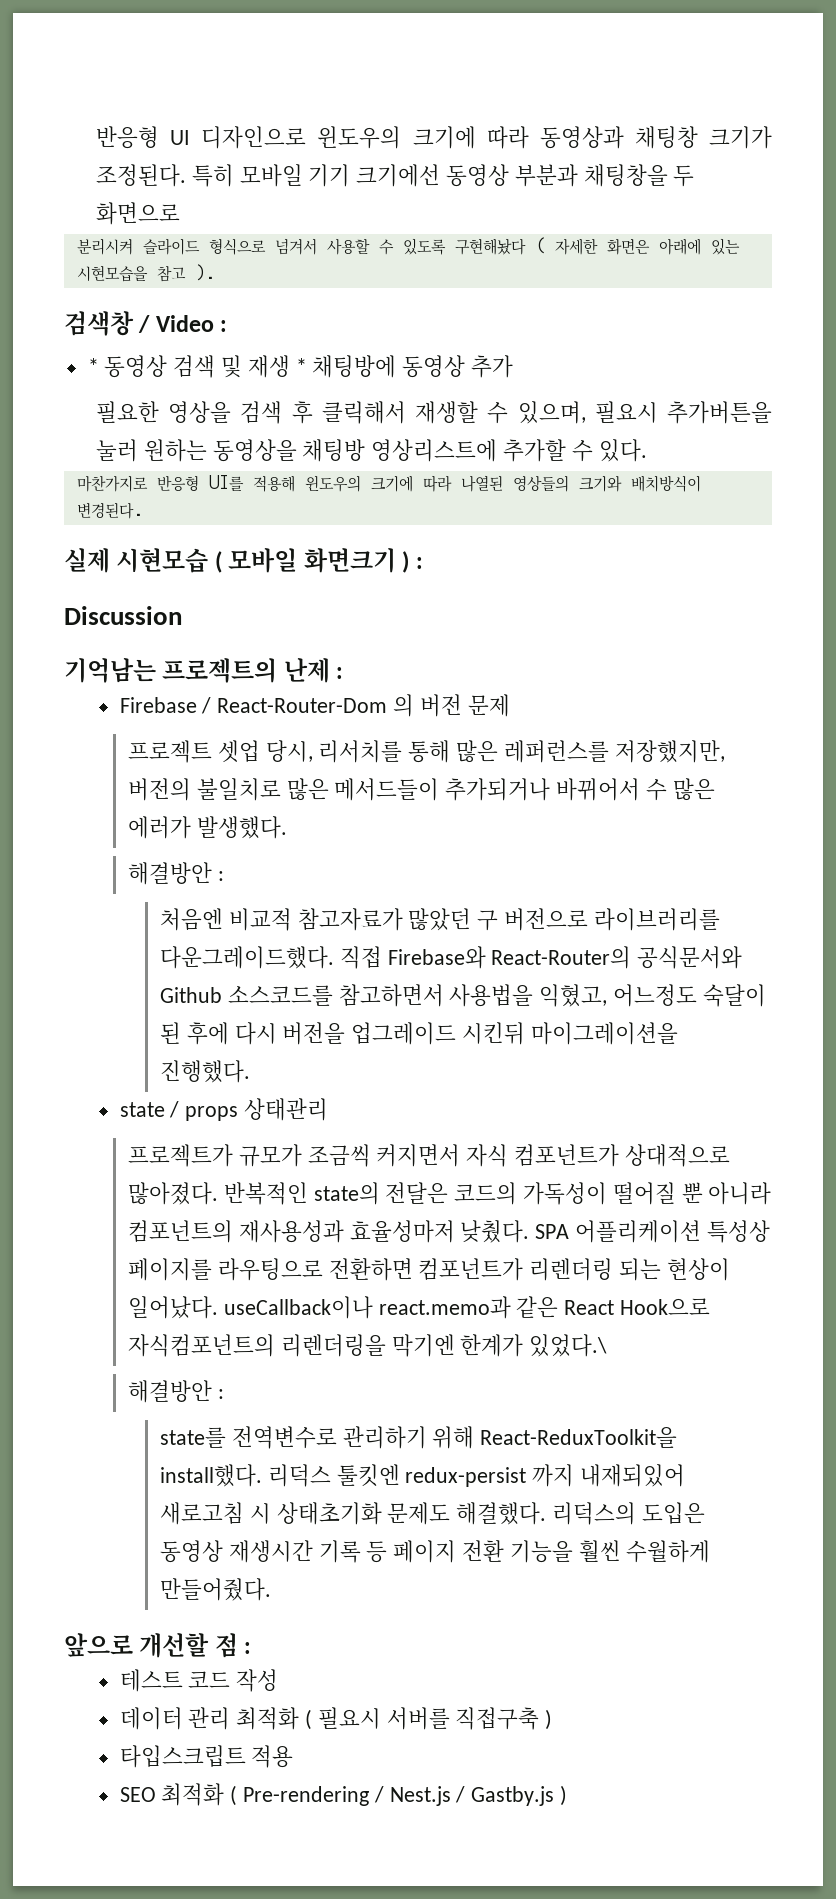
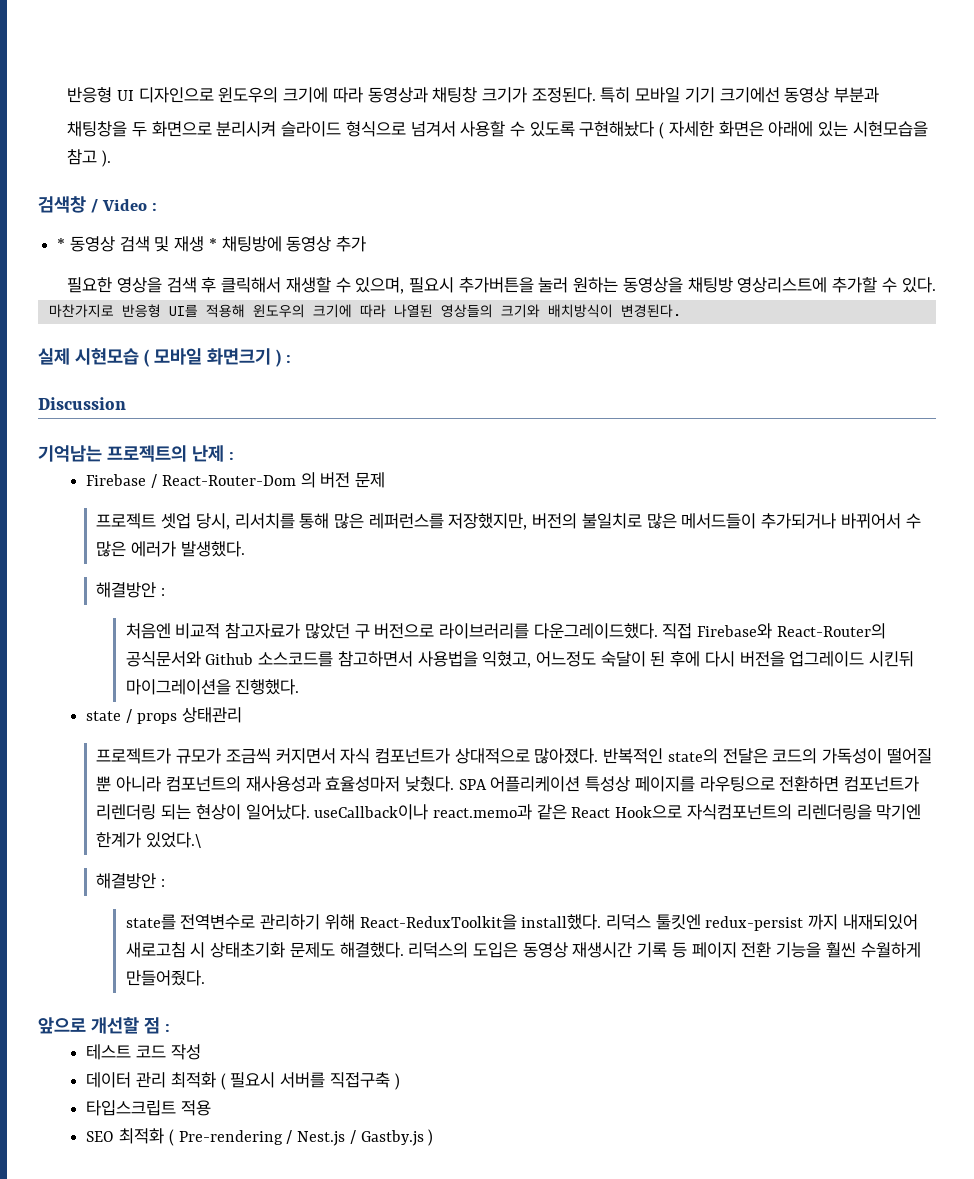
- 특히 모바일 기기 크기에선 동영상 부분과 채팅창을 두 화면으로
- 분리시켜 슬라이드 형식으로 넘겨서 사용할 수 있도록 구현해놨다 ( 자세한 화면은 아래에 있는 시현모습을 참고 ).
+ 특히 모바일 기기 크기에선 동영상 부분과
+ 채팅창을 두 화면으로 분리시켜 슬라이드 형식으로 넘겨서 사용할 수 있도록 구현해놨다 ( 자세한 화면은 아래에 있는 시현모습을 참고 ).

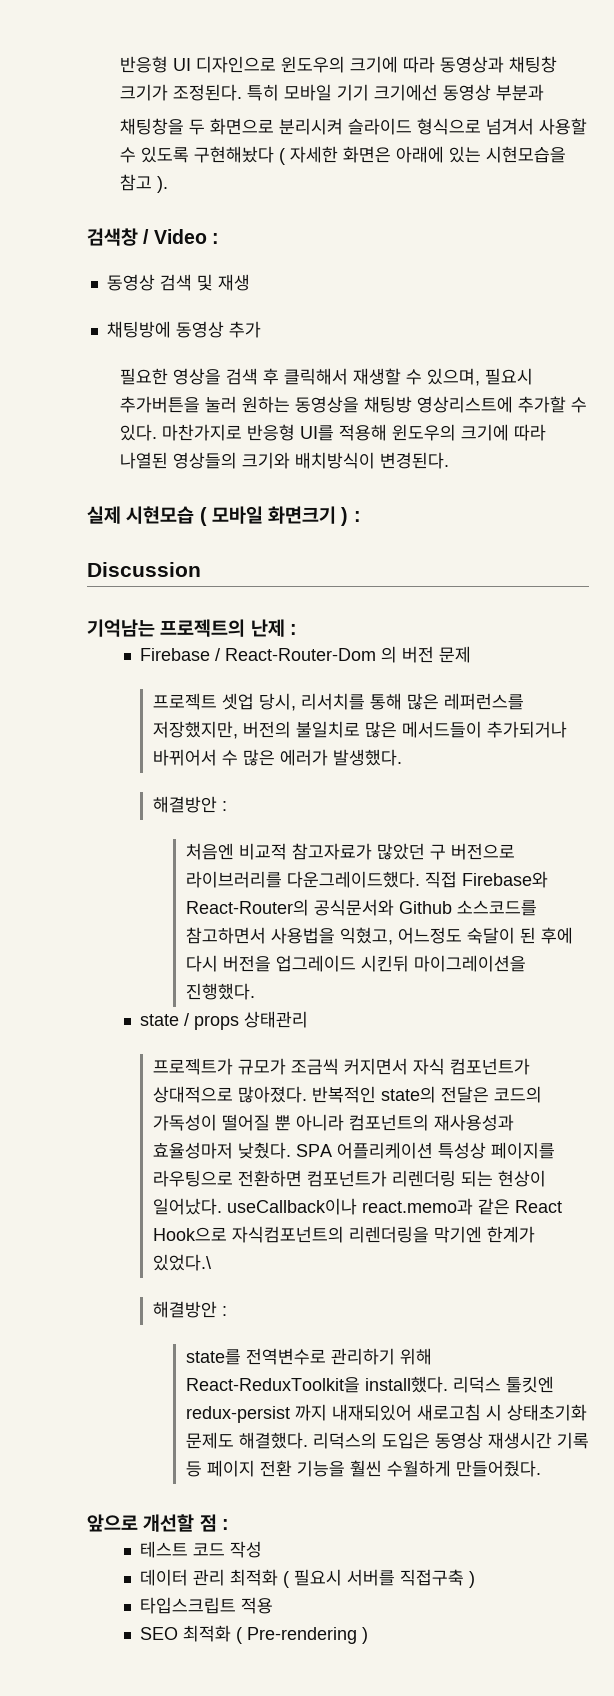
- * 동영상 검색 및 재생 * 채팅방에 동영상 추가
+ 동영상 검색 및 재생
+ 채팅방에 동영상 추가
- 필요한 영상을 검색 후 클릭해서 재생할 수 있으며, 필요시 추가버튼을 눌러 원하는 동영상을 채팅방 영상리스트에 추가할 수 있다.
- 마찬가지로 반응형 UI를 적용해 윈도우의 크기에 따라 나열된 영상들의 크기와 배치방식이 변경된다.
+ 필요한 영상을 검색 후 클릭해서 재생할 수 있으며, 필요시 추가버튼을 눌러 원하는 동영상을 채팅방 영상리스트에 추가할 수 있다. 마찬가지로 반응형 UI를 적용해 윈도우의 크기에 따라 나열된 영상들의 크기와 배치방식이 변경된다.
- SEO 최적화 ( Pre-rendering / Nest.js / Gastby.js )
+ SEO 최적화 ( Pre-rendering )

